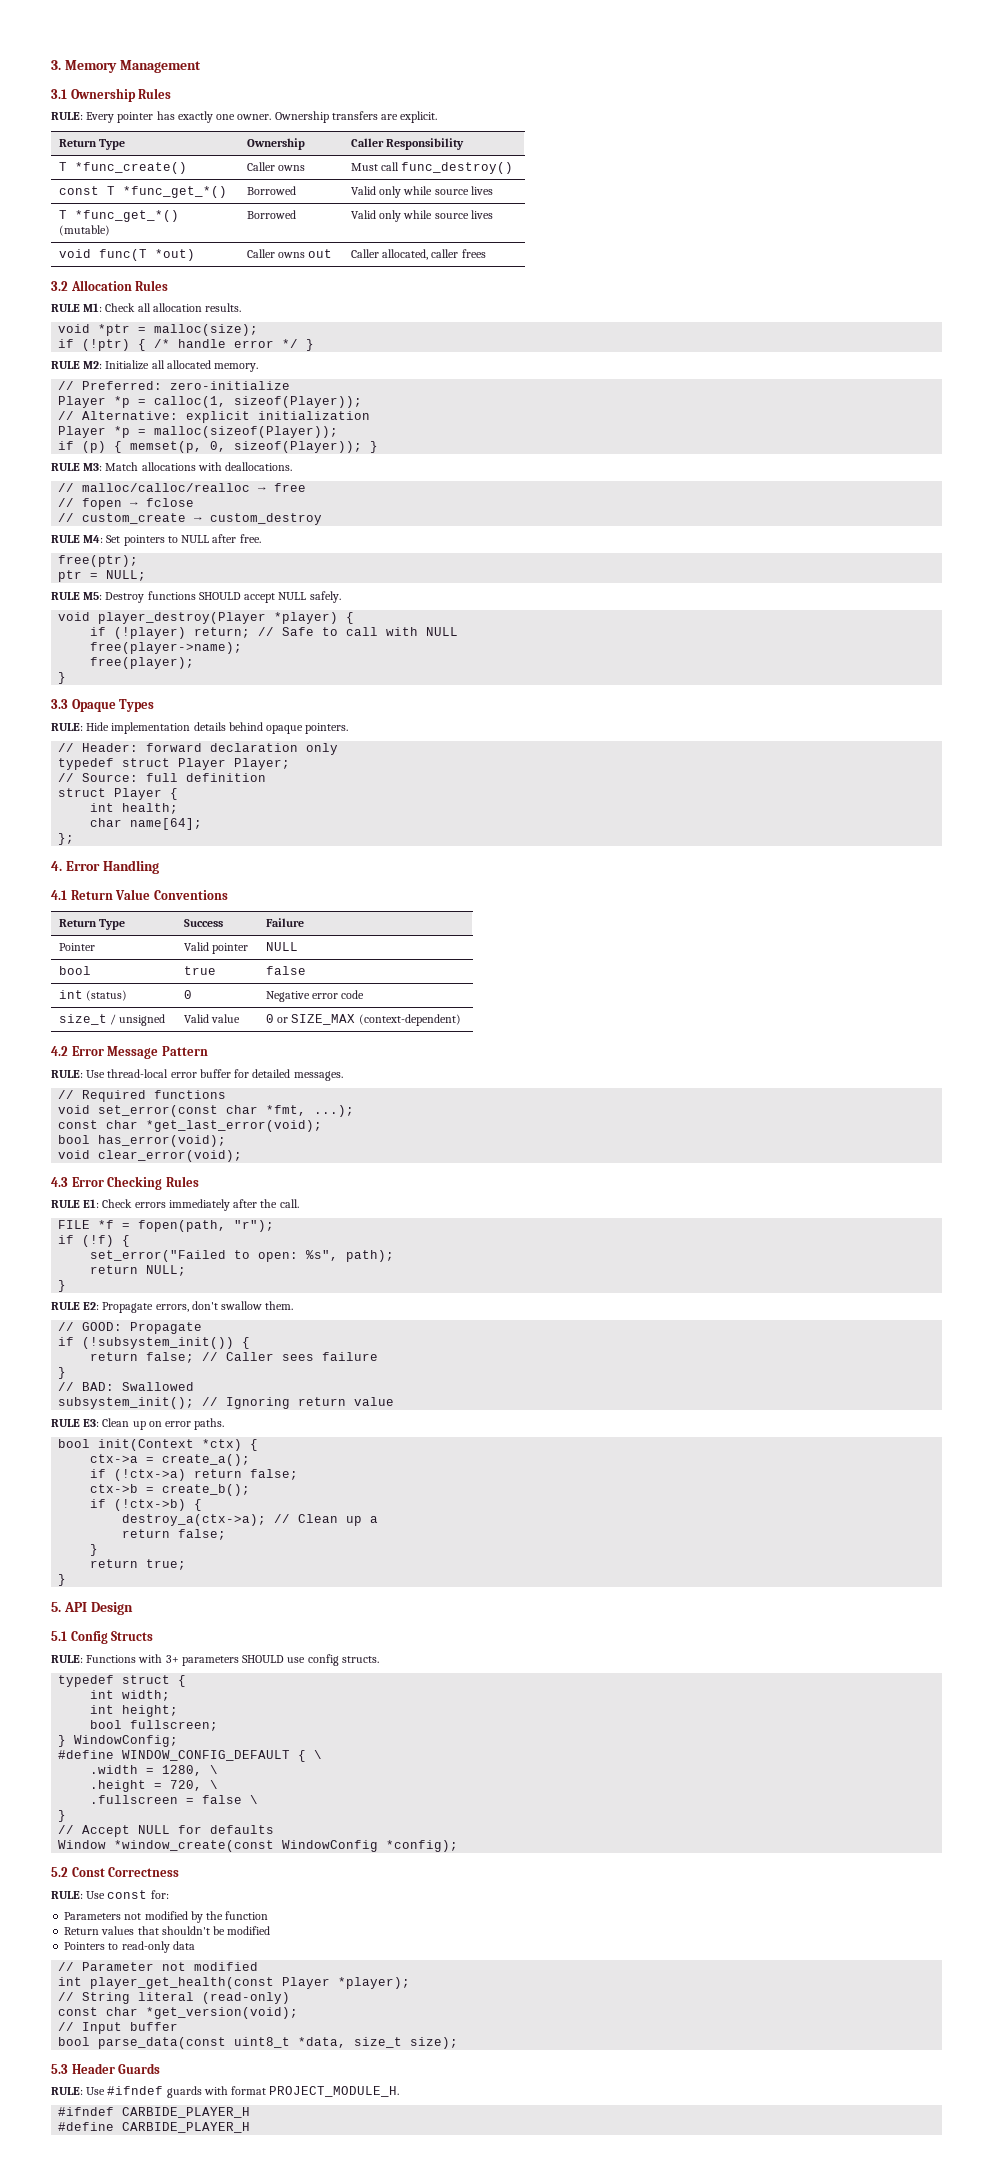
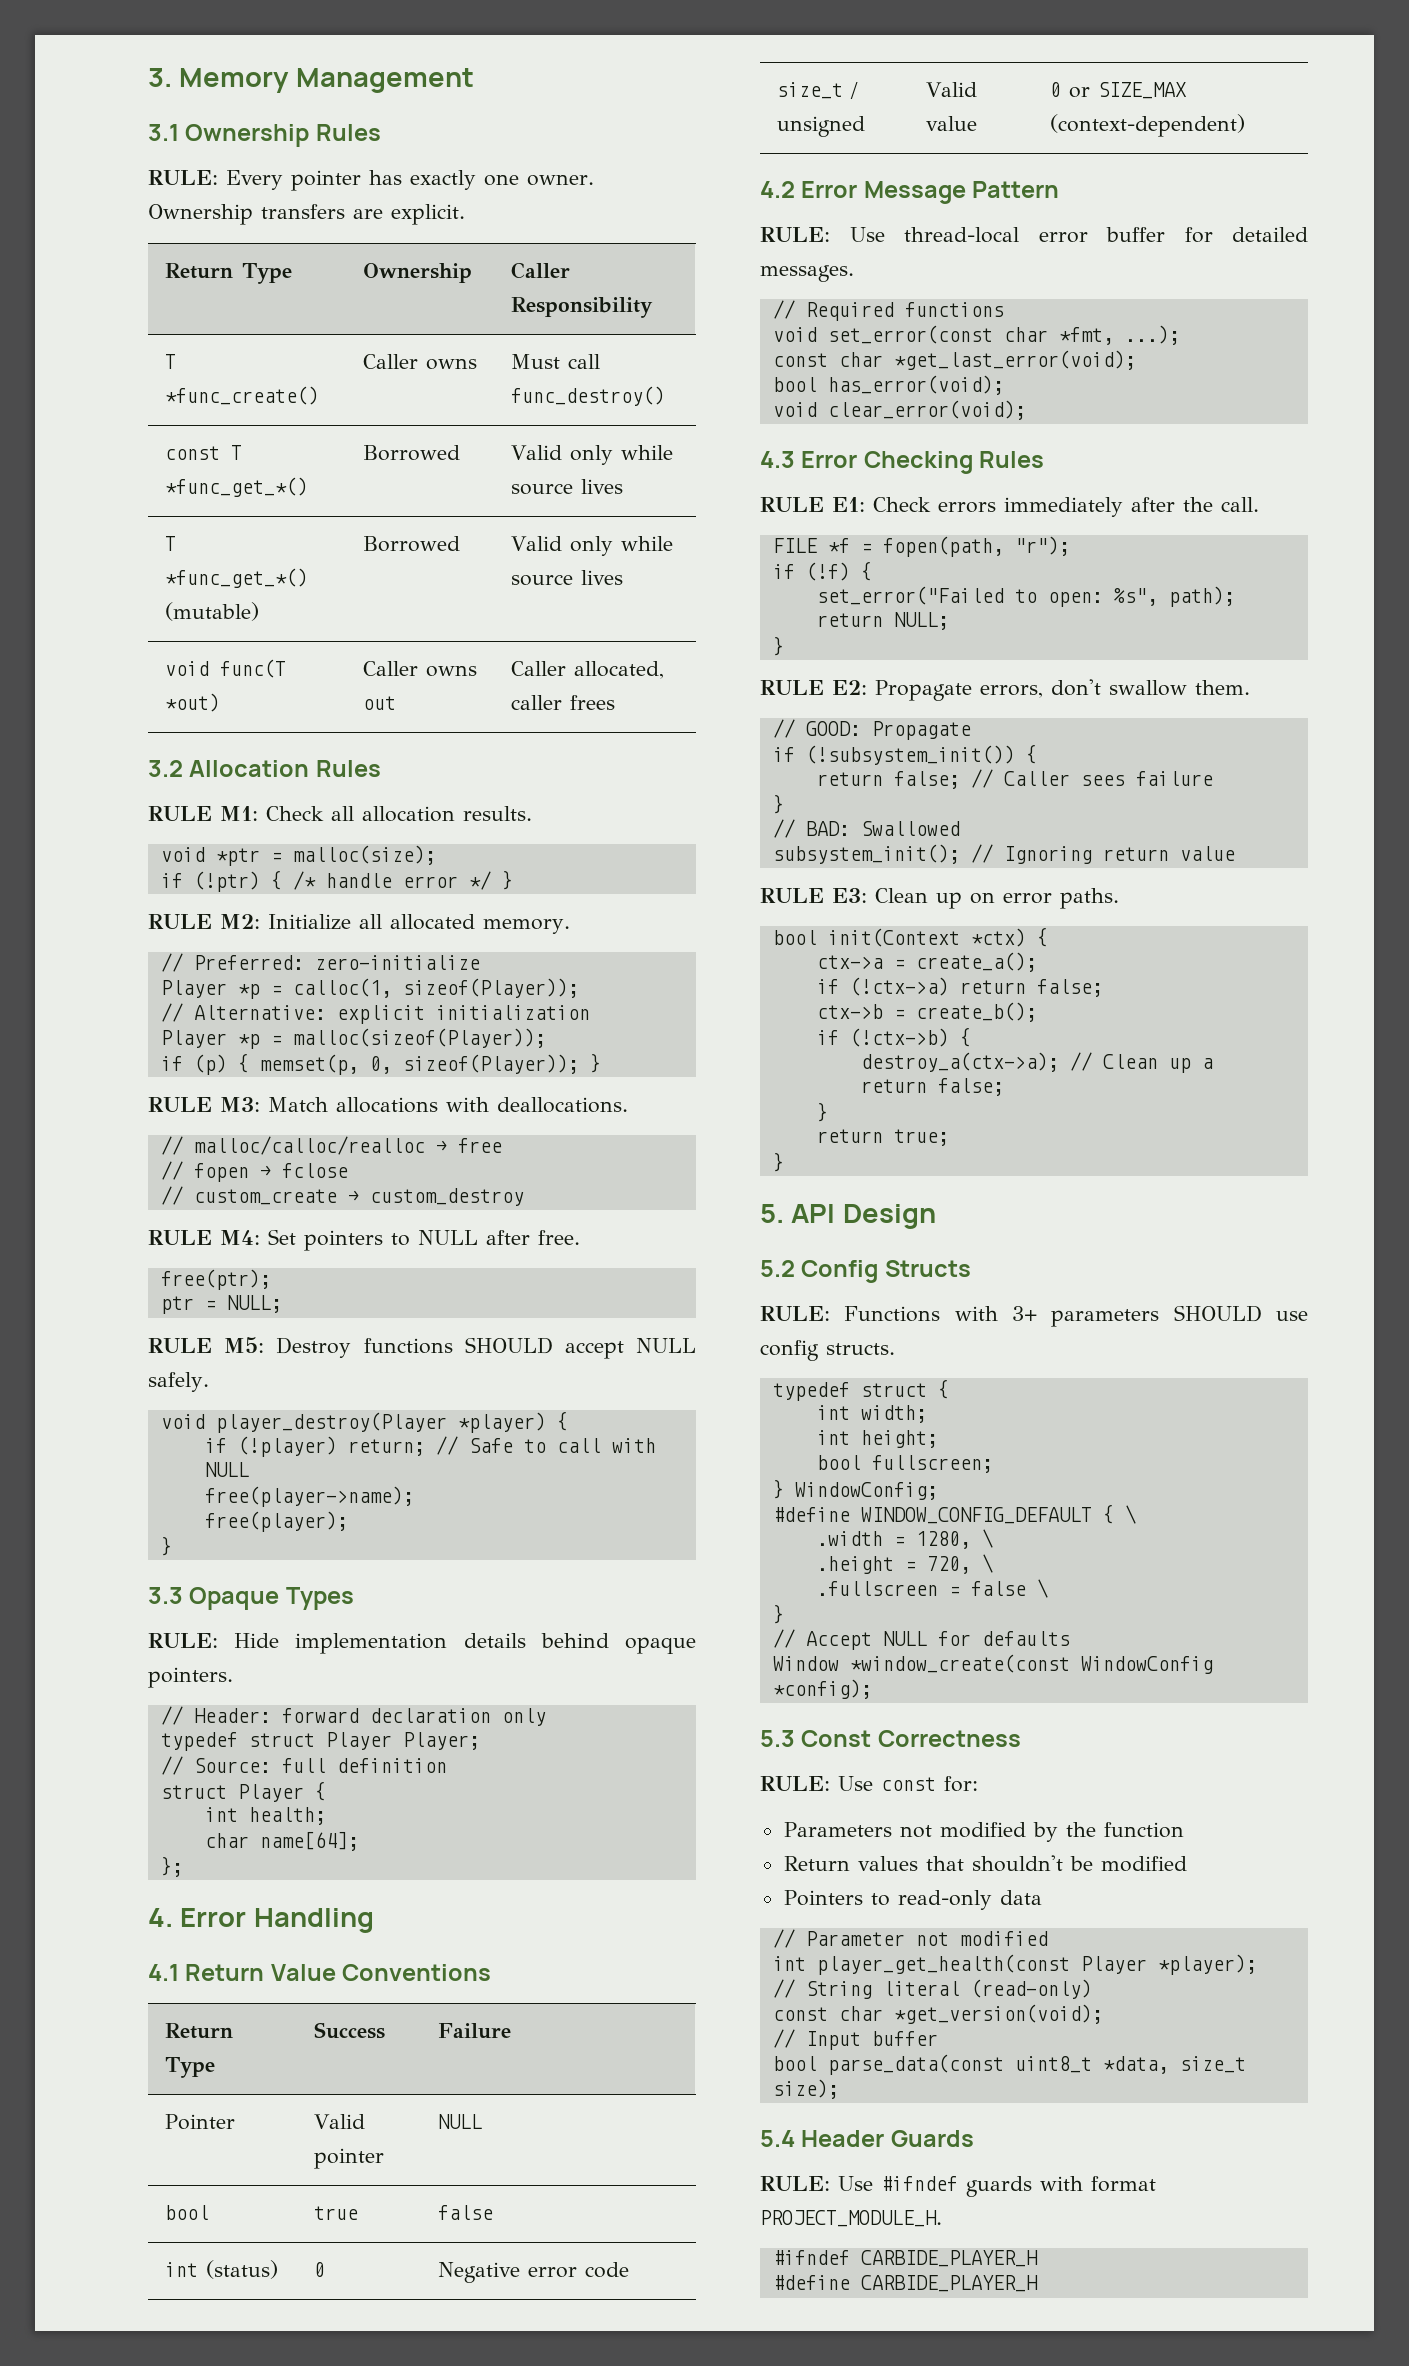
- 5.1 Config Structs
+ 5.2 Config Structs
- 5.2 Const Correctness
+ 5.3 Const Correctness
- 5.3 Header Guards
+ 5.4 Header Guards

